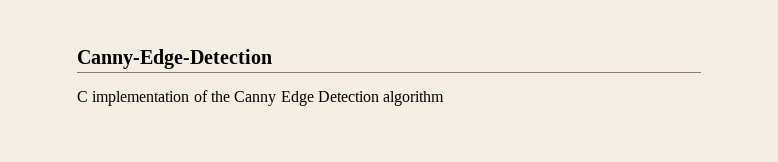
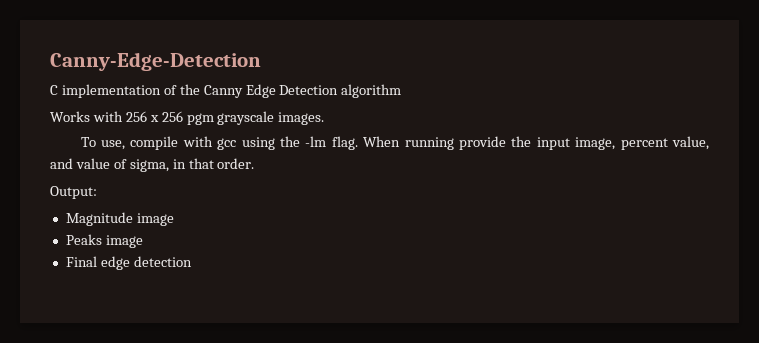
+ Works with 256 x 256 pgm grayscale images.
+ To use, compile with gcc using the -lm flag. When running provide the input image, percent value, and value of sigma, in that order.
+ Output:
+ Magnitude image
+ Peaks image
+ Final edge detection

